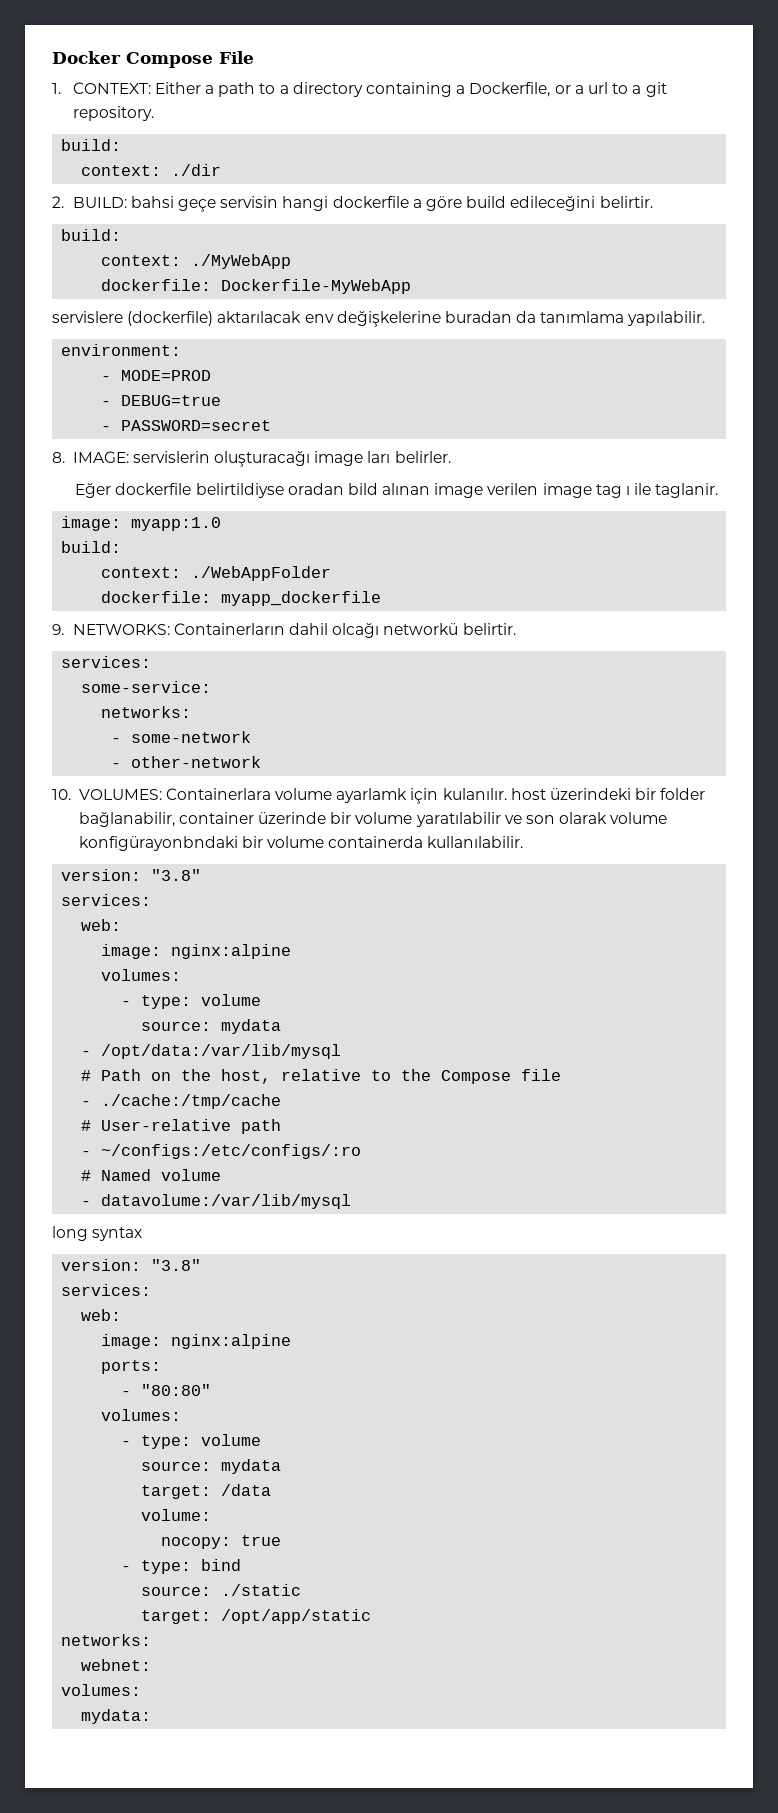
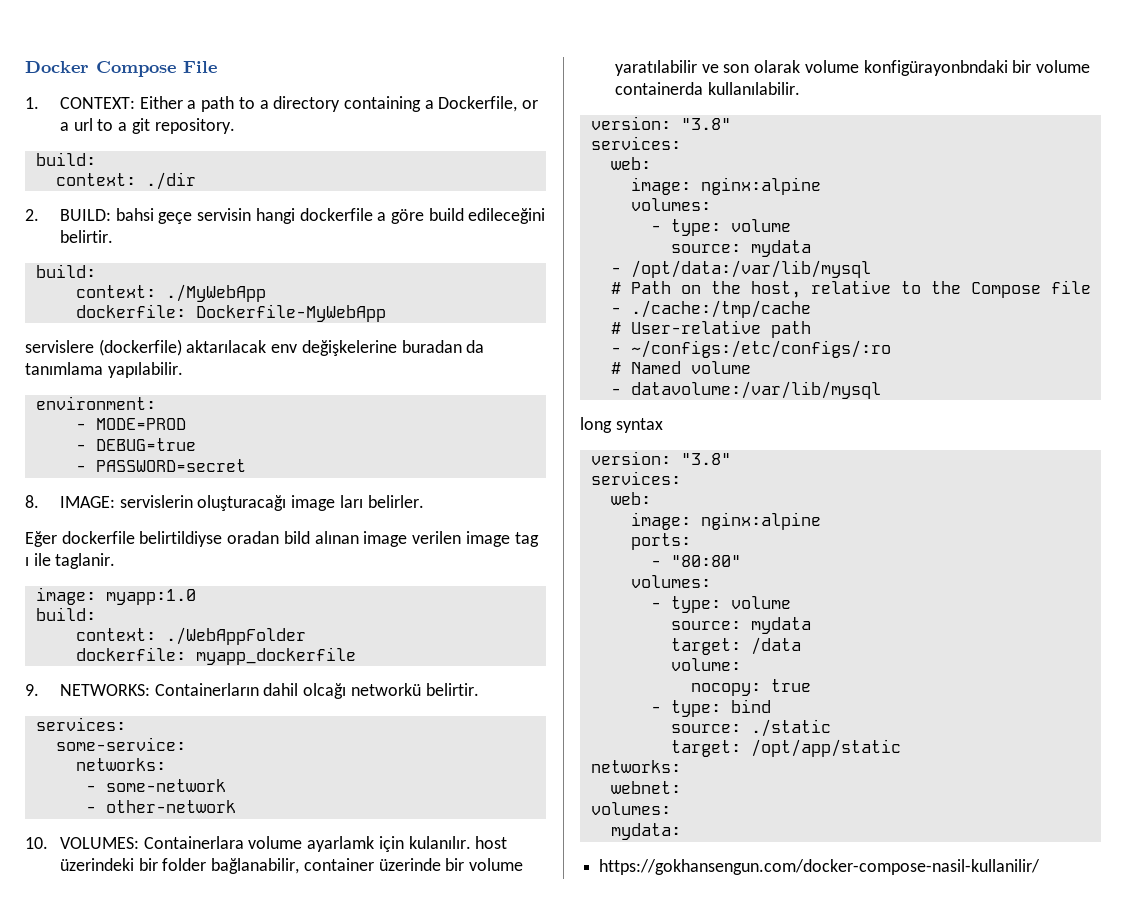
+ https://gokhansengun.com/docker-compose-nasil-kullanilir/

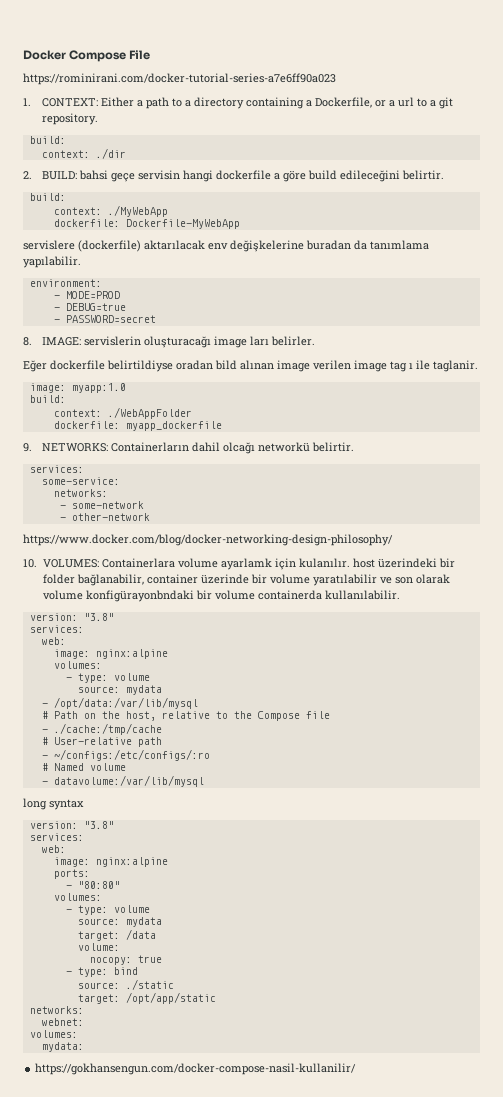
+ https://rominirani.com/docker-tutorial-series-a7e6ff90a023
+ https://www.docker.com/blog/docker-networking-design-philosophy/

